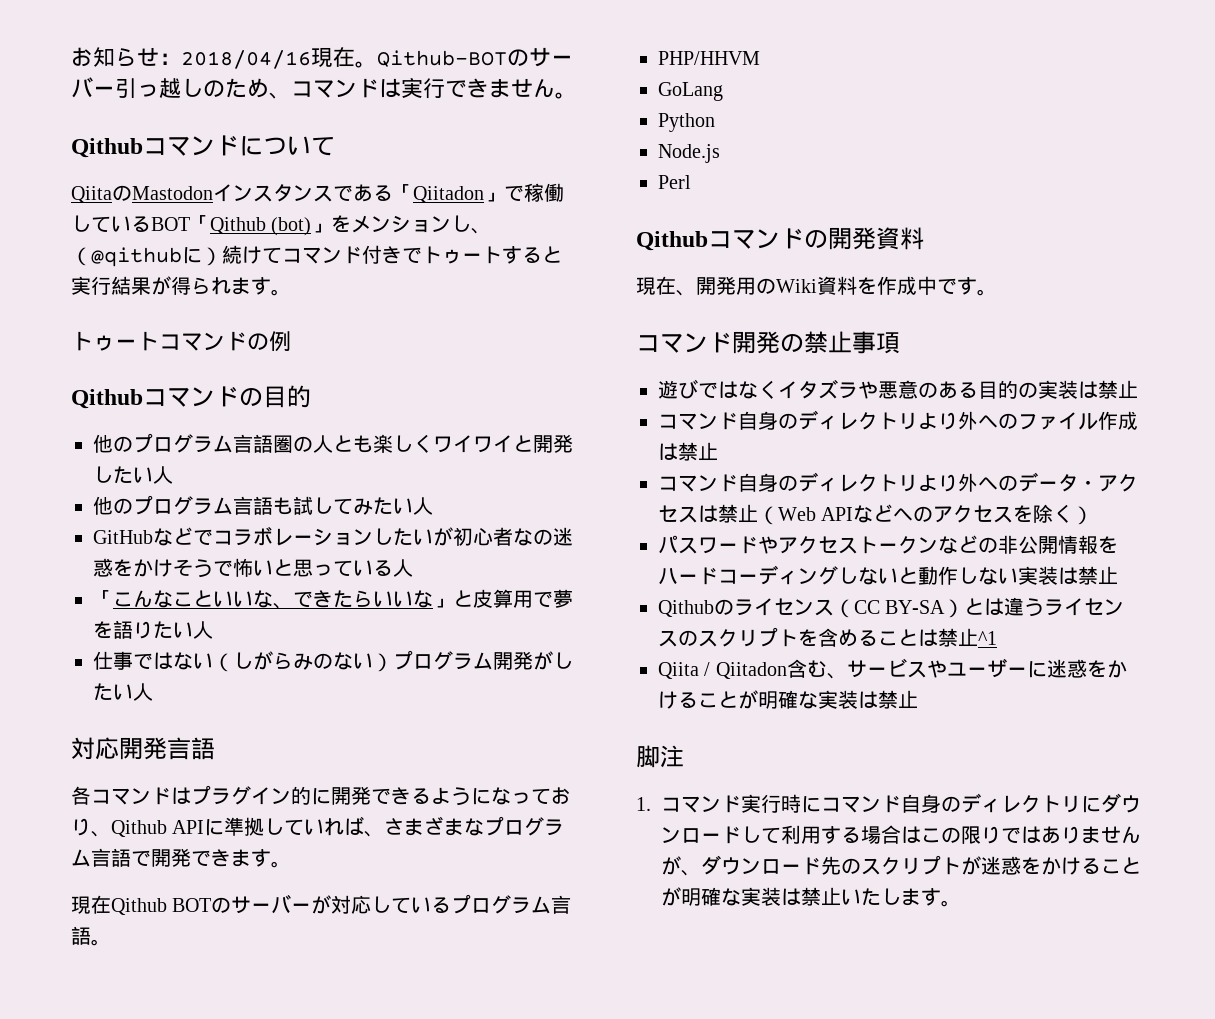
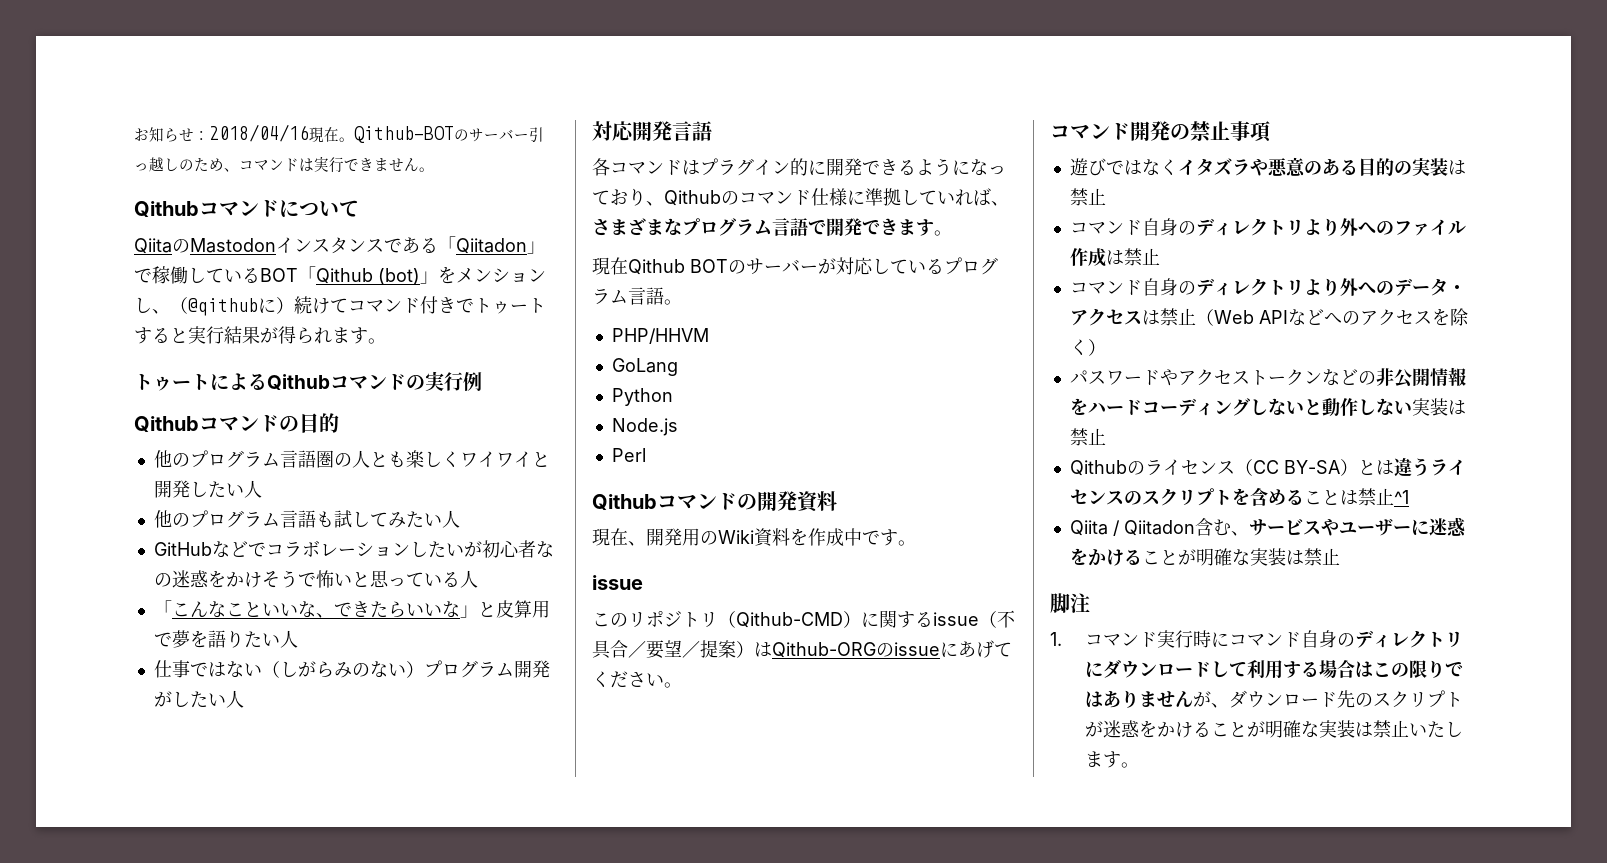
- トゥートコマンドの例
+ トゥートによるQithubコマンドの実行例
- 各コマンドはプラグイン的に開発できるようになっており、Qithub APIに準拠していれば、さまざまなプログラム言語で開発できます。
+ 各コマンドはプラグイン的に開発できるようになっており、Qithubのコマンド仕様に準拠していれば、さまざまなプログラム言語で開発できます。
  現在、開発用のWiki資料を作成中です。
+ issue
+ このリポジトリ（Qithub-CMD）に関するissue（不具合／要望／提案）はQithub-ORGのissueにあげてください。

